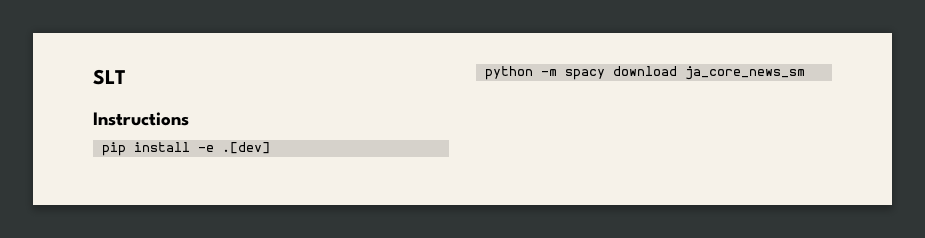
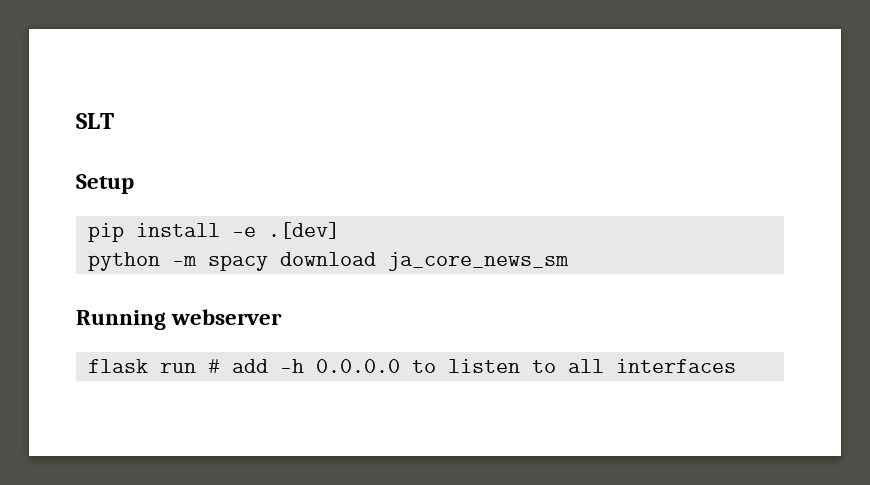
- Instructions
+ Setup
+ Running webserver
+ flask run # add -h 0.0.0.0 to listen to all interfaces

